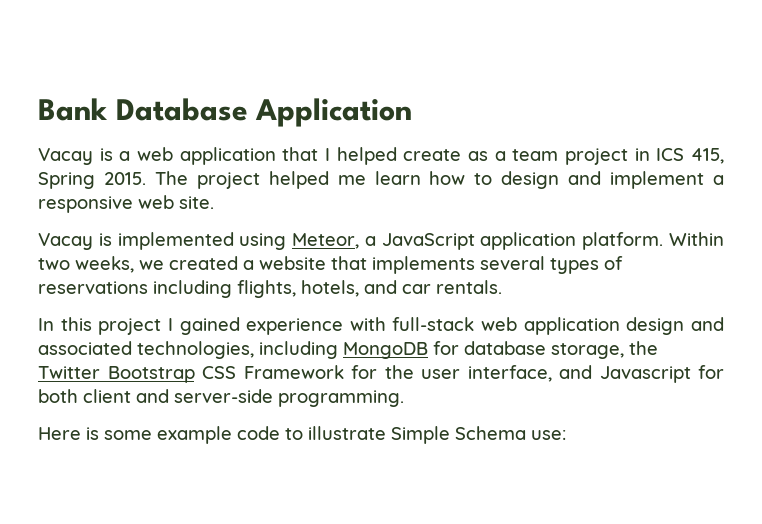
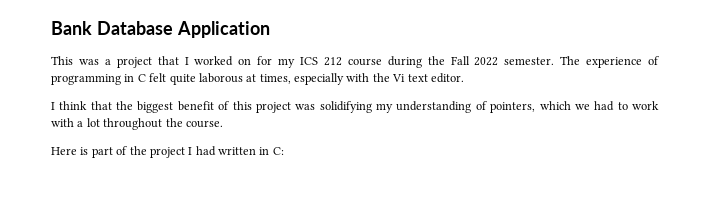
- Vacay is a web application that I helped create as a team project in ICS 415, Spring 2015. The project helped me learn how to design and implement a responsive web site.
- Vacay is implemented using Meteor, a JavaScript application platform. Within two weeks, we created a website that implements several types of reservations including flights, hotels, and car rentals.
- In this project I gained experience with full-stack web application design and associated technologies, including MongoDB for database storage, the Twitter Bootstrap CSS Framework for the user interface, and Javascript for both client and server-side programming.
- Here is some example code to illustrate Simple Schema use:
+ This was a project that I worked on for my ICS 212 course during the Fall 2022 semester. The experience of programming in C felt quite laborous at times, especially with the Vi text editor.
+ I think that the biggest benefit of this project was solidifying my understanding of pointers, which we had to work with a lot throughout the course.
+ Here is part of the project I had written in C:

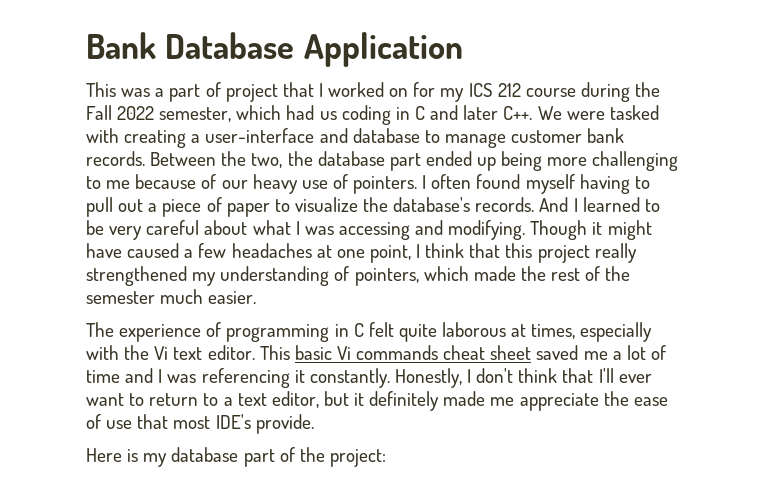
- This was a project that I worked on for my ICS 212 course during the Fall 2022 semester. The experience of programming in C felt quite laborous at times, especially with the Vi text editor.
- I think that the biggest benefit of this project was solidifying my understanding of pointers, which we had to work with a lot throughout the course.
+ This was a part of project that I worked on for my ICS 212 course during the Fall 2022 semester, which had us coding in C and later C++. We were tasked with creating a user-interface and database to manage customer bank records. Between the two, the database part ended up being more challenging to me because of our heavy use of pointers. I often found myself having to pull out a piece of paper to visualize the database's records. And I learned to be very careful about what I was accessing and modifying. Though it might have caused a few headaches at one point, I think that this project really strengthened my understanding of pointers, which made the rest of the semester much easier.
+ The experience of programming in C felt quite laborous at times, especially with the Vi text editor. This basic Vi commands cheat sheet saved me a lot of time and I was referencing it constantly. Honestly, I don't think that I'll ever want to return to a text editor, but it definitely made me appreciate the ease of use that most IDE's provide.
- Here is part of the project I had written in C:
+ Here is my database part of the project:

